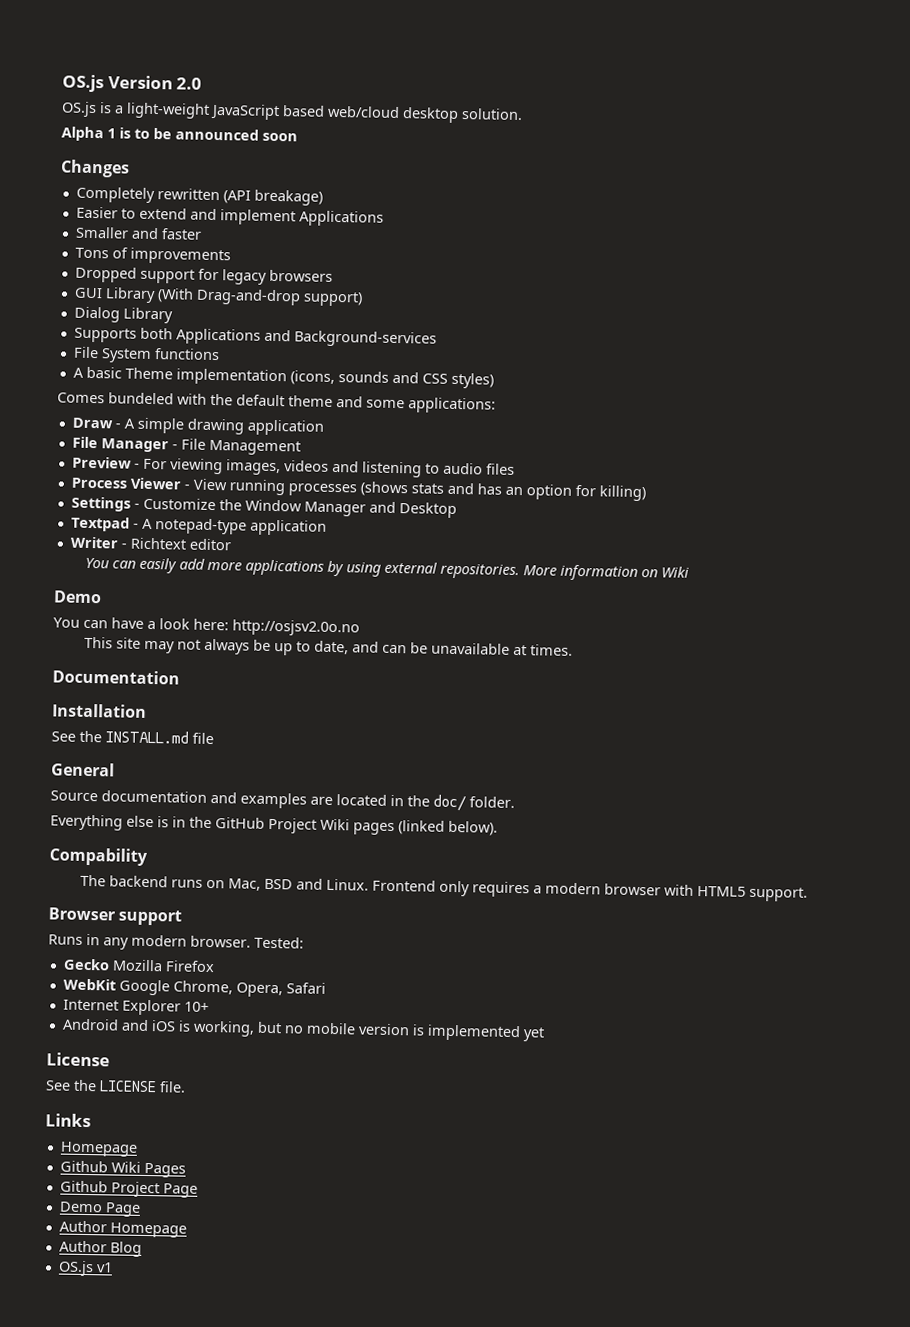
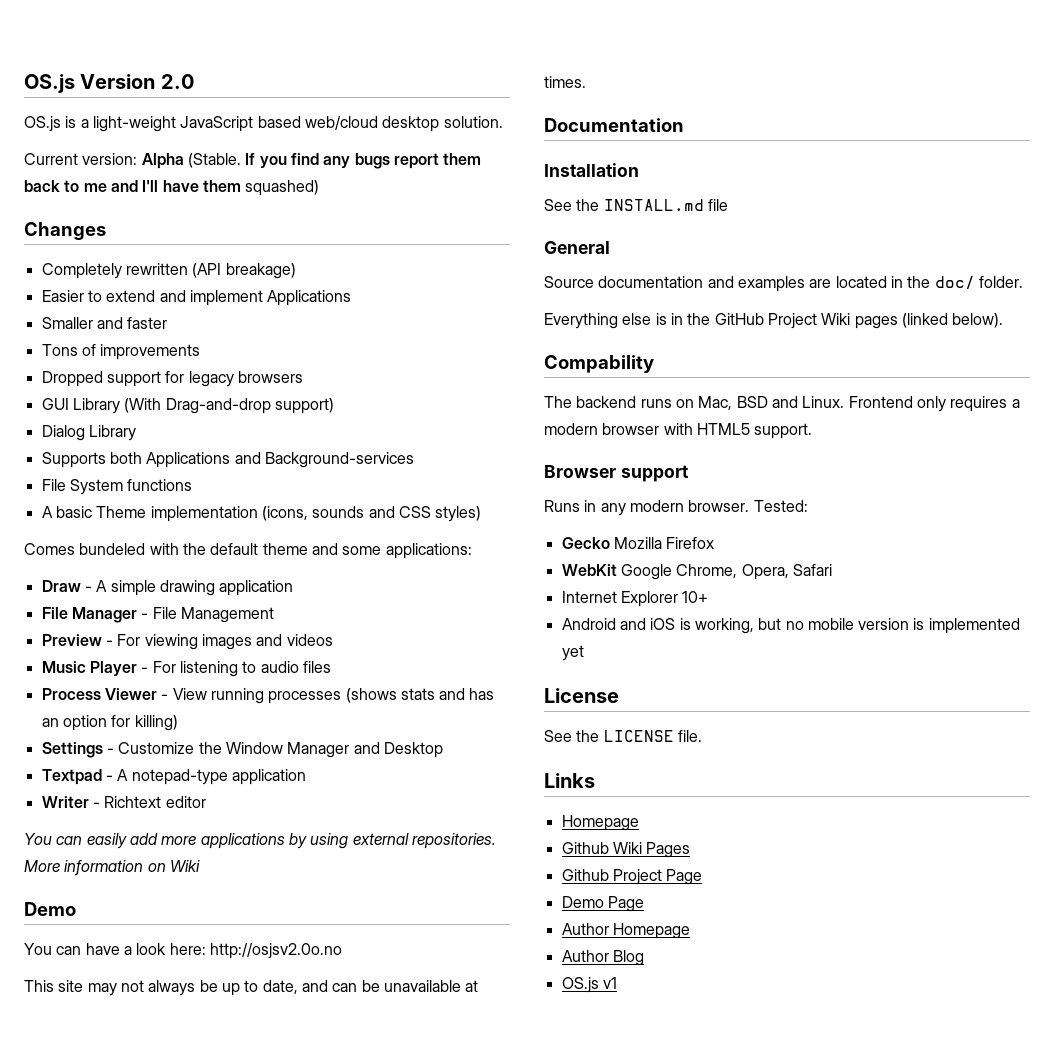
- Alpha 1 is to be announced soon
+ Current version: Alpha (Stable. If you find any bugs report them back to me and I'll have them squashed)
- Preview - For viewing images, videos and listening to audio files
+ Preview - For viewing images and videos
+ Music Player - For listening to audio files

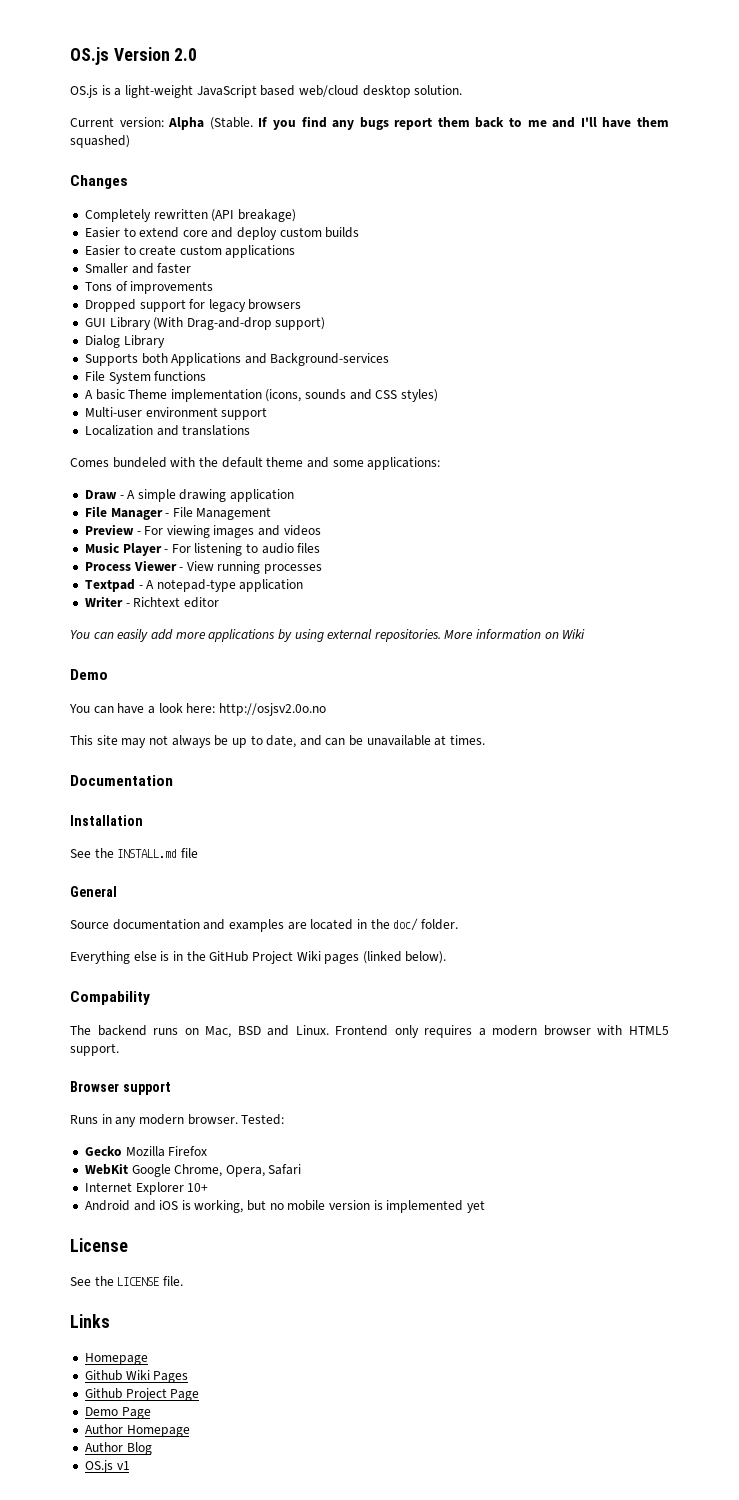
- Easier to extend and implement Applications
+ Easier to extend core and deploy custom builds
+ Easier to create custom applications
+ Multi-user environment support
+ Localization and translations
- Process Viewer - View running processes (shows stats and has an option for killing)
- Settings - Customize the Window Manager and Desktop
+ Process Viewer - View running processes

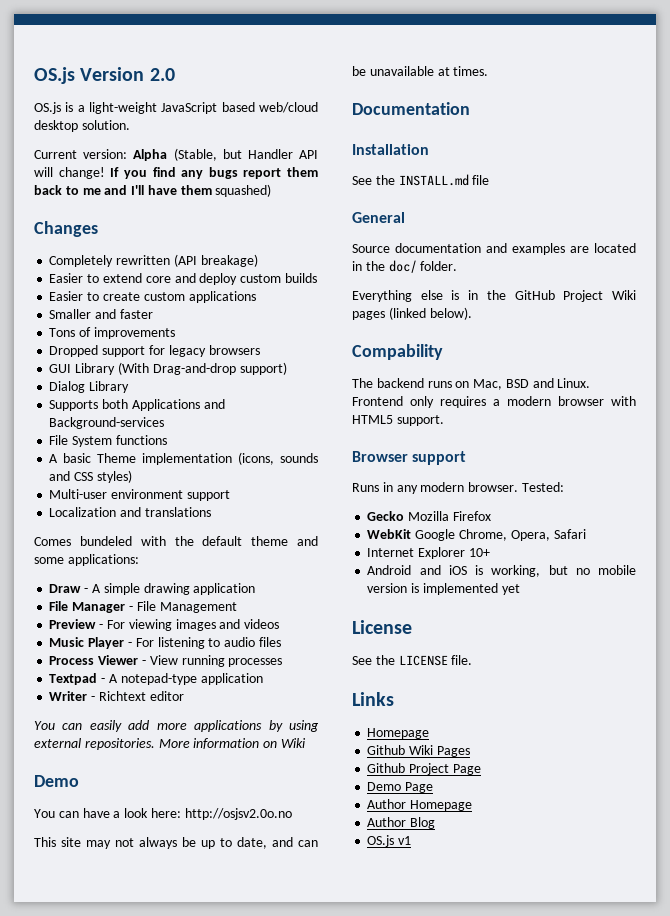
- Current version: Alpha (Stable.
+ Current version: Alpha (Stable, but Handler API will change!

